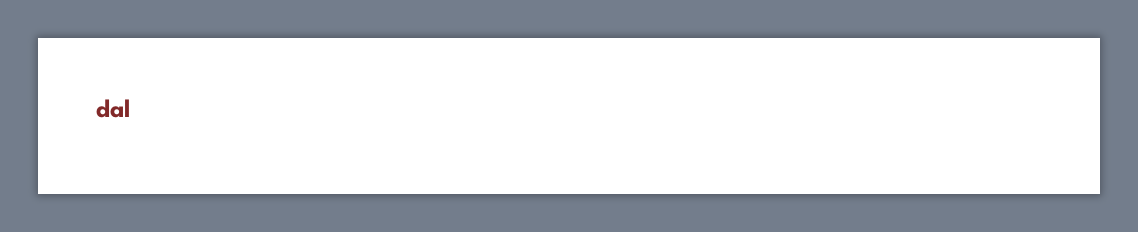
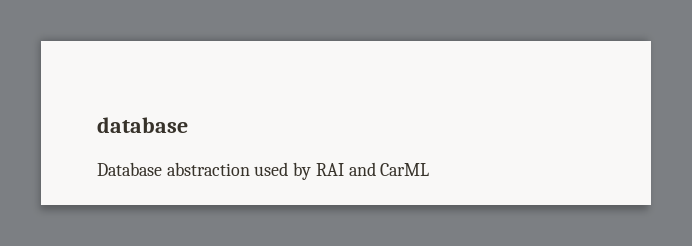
- dal
+ database
+ Database abstraction used by RAI and CarML

